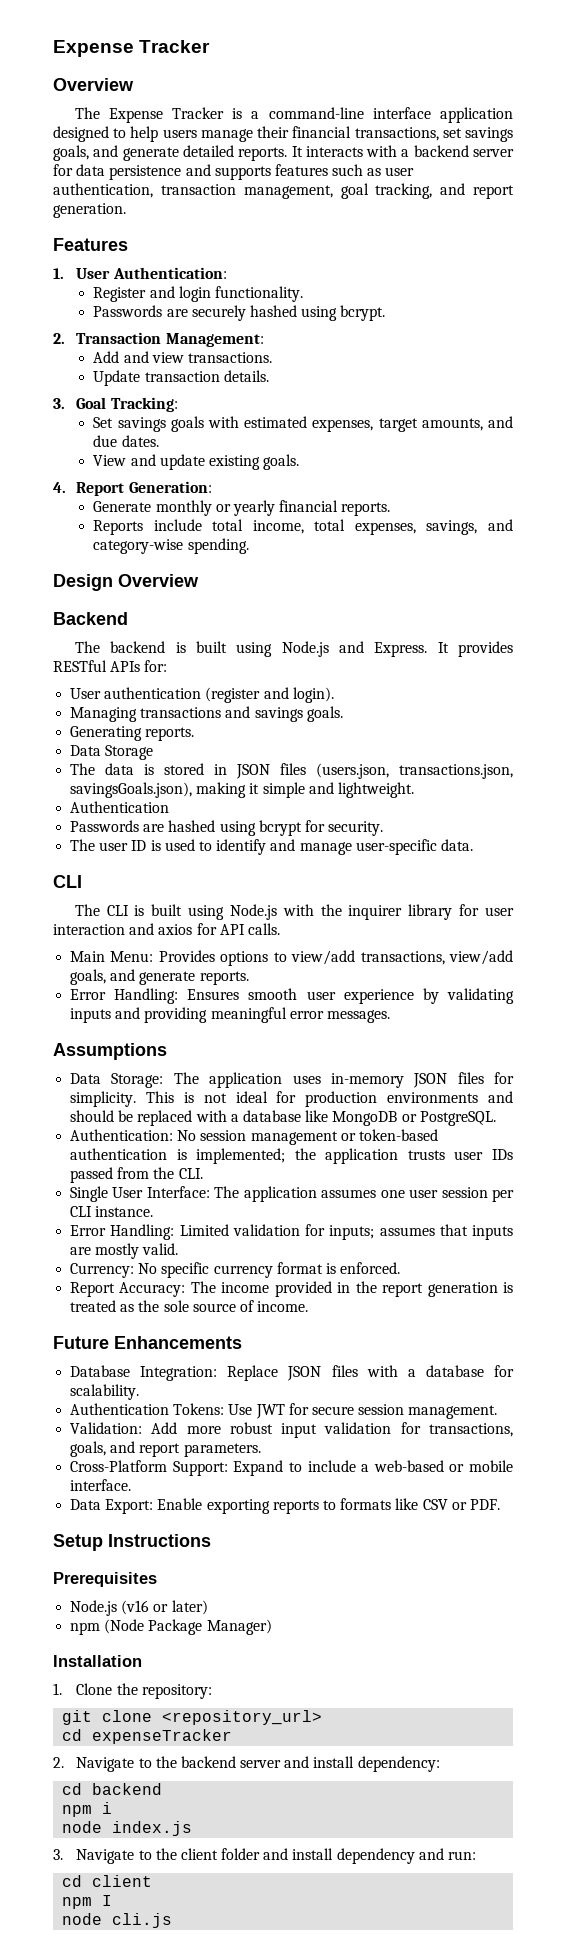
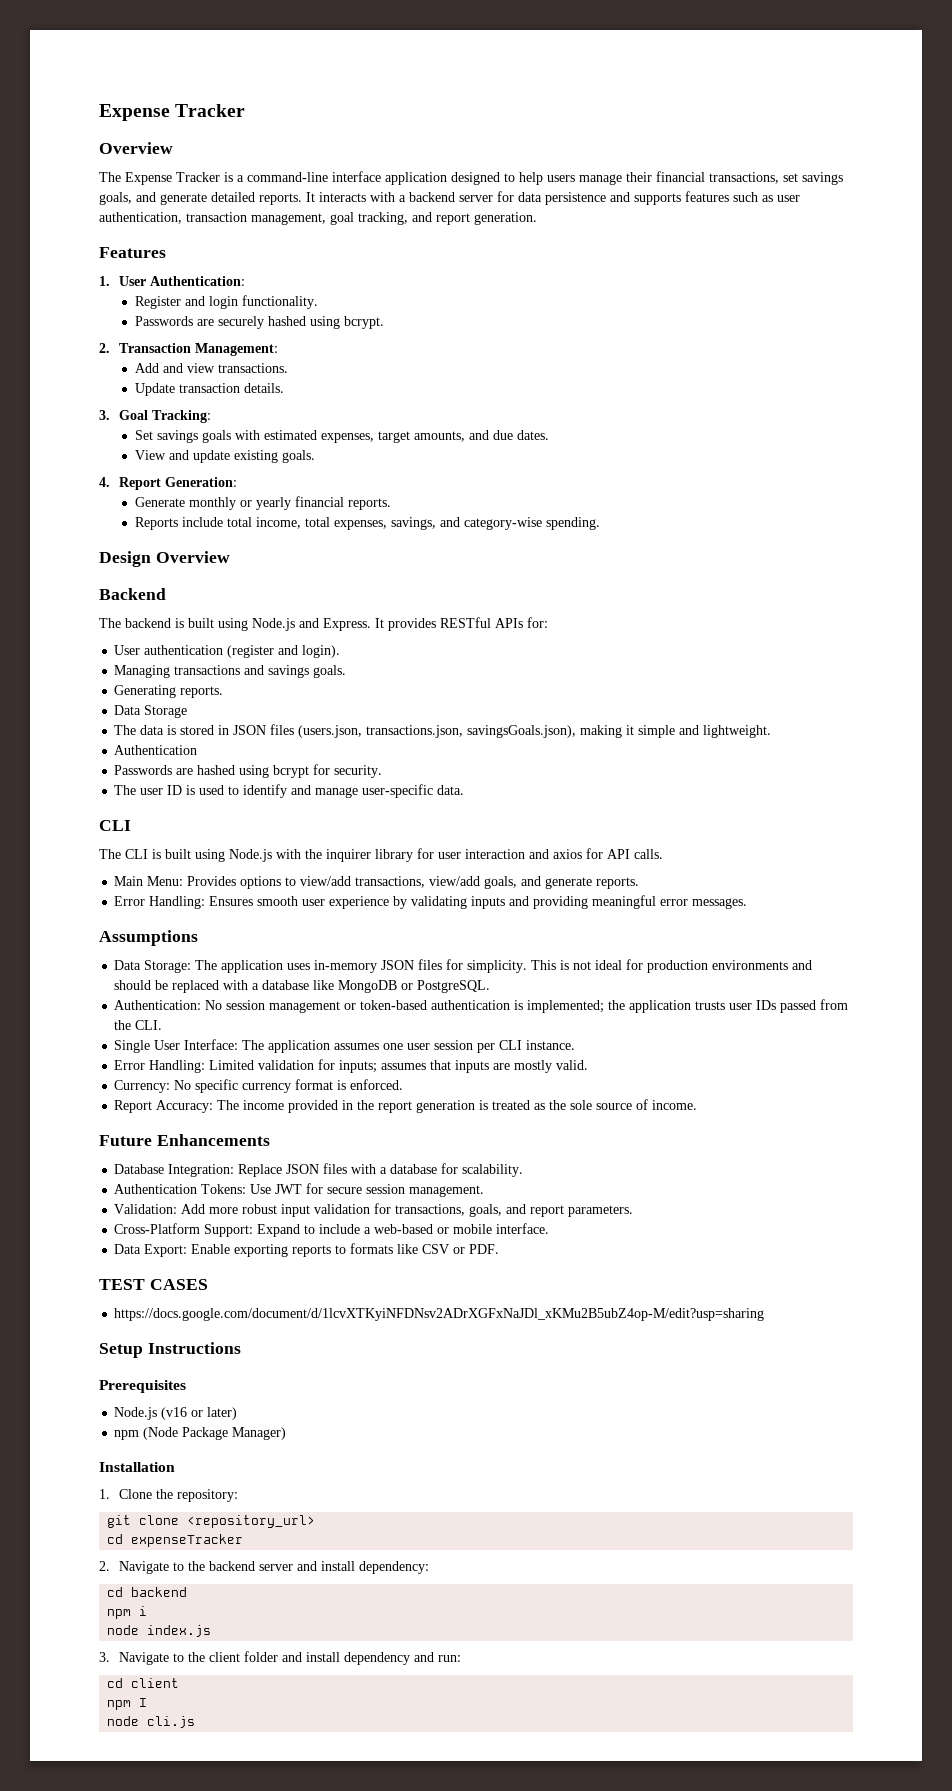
+ TEST CASES
+ https://docs.google.com/document/d/1lcvXTKyiNFDNsv2ADrXGFxNaJDl_xKMu2B5ubZ4op-M/edit?usp=sharing

